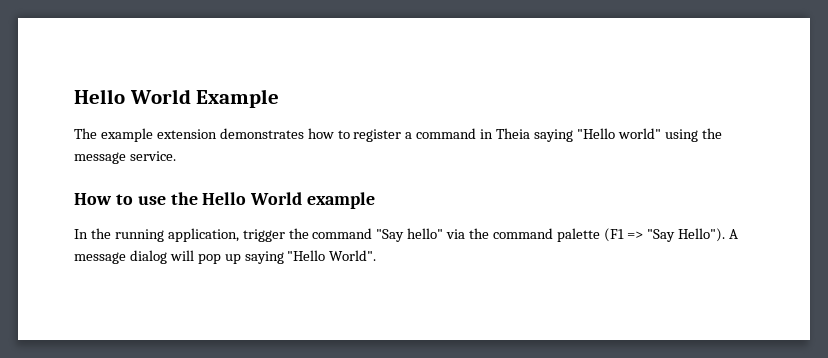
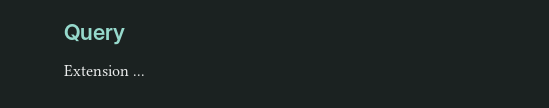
- Hello World Example
- The example extension demonstrates how to register a command in Theia saying "Hello world" using the message service.
- How to use the Hello World example
- In the running application, trigger the command "Say hello" via the command palette (F1 => "Say Hello"). A message dialog will pop up saying "Hello World".
+ Query
+ Extension ...

